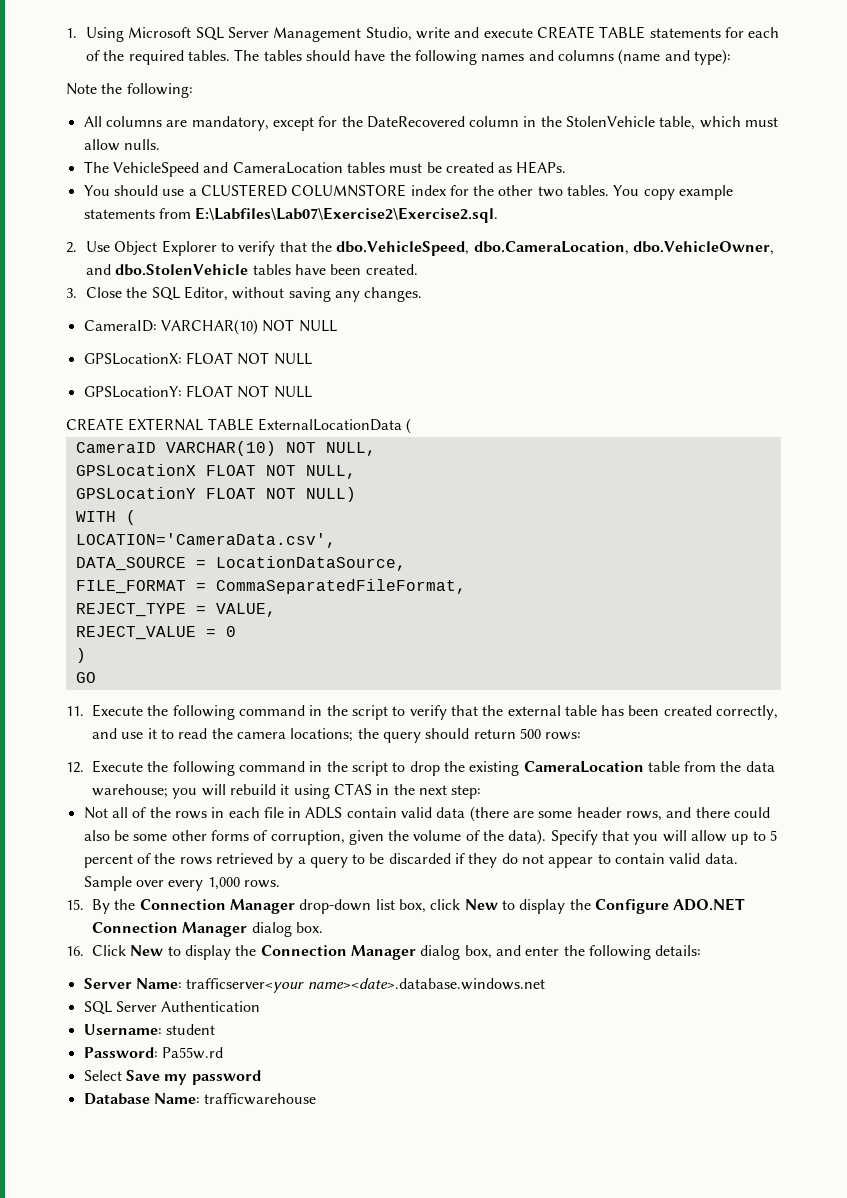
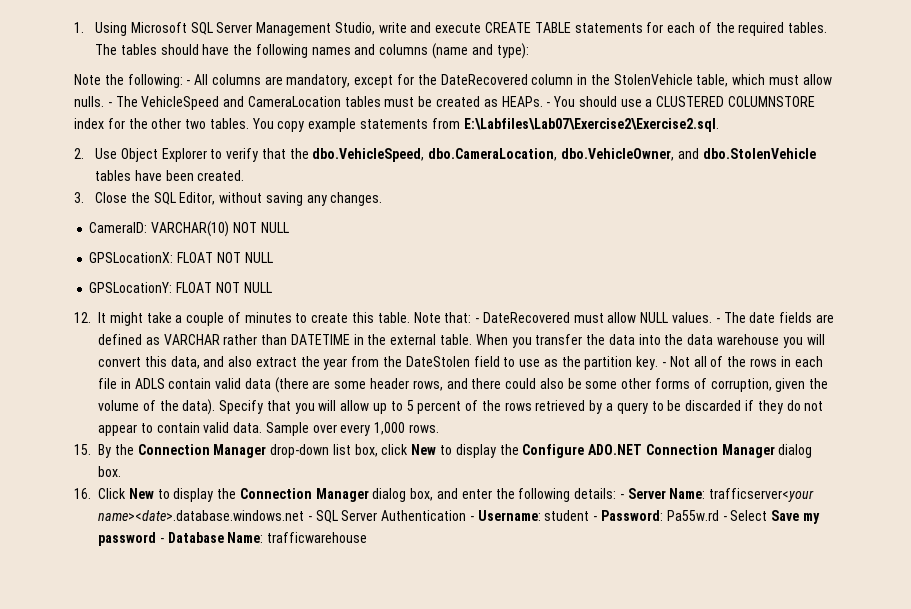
- Note the following:
- All columns are mandatory, except for the DateRecovered column in the StolenVehicle table, which must allow nulls.
- The VehicleSpeed and CameraLocation tables must be created as HEAPs.
- You should use a CLUSTERED COLUMNSTORE index for the other two tables.
+ Note the following: - All columns are mandatory, except for the DateRecovered column in the StolenVehicle table, which must allow nulls. - The VehicleSpeed and CameraLocation tables must be created as HEAPs. - You should use a CLUSTERED COLUMNSTORE index for the other two tables.
- CREATE EXTERNAL TABLE ExternalLocationData (
- CameraID VARCHAR(10) NOT NULL,
- GPSLocationX FLOAT NOT NULL,
- GPSLocationY FLOAT NOT NULL)
- WITH (
- LOCATION='CameraData.csv',
- DATA_SOURCE = LocationDataSource,
- FILE_FORMAT = CommaSeparatedFileFormat,
- REJECT_TYPE = VALUE,
- REJECT_VALUE = 0
- )
- GO
- 11. Execute the following command in the script to verify that the external table has been created correctly, and use it to read the camera locations; the query should return 500 rows:
- 12. Execute the following command in the script to drop the existing CameraLocation table from the data warehouse; you will rebuild it using CTAS in the next step:
- Not all of the rows in each file in ADLS contain valid data (there are some header rows, and there could also be some other forms of corruption, given the volume of the data).
+ 12. It might take a couple of minutes to create this table. Note that: - DateRecovered must allow NULL values. - The date fields are defined as VARCHAR rather than DATETIME in the external table. When you transfer the data into the data warehouse you will convert this data, and also extract the year from the DateStolen field to use as the partition key. - Not all of the rows in each file in ADLS contain valid data (there are some header rows, and there could also be some other forms of corruption, given the volume of the data).
- 16. Click New to display the Connection Manager dialog box, and enter the following details:
- Server Name: trafficserver<your name><date>.database.windows.net
- SQL Server Authentication
- Username: student
- Password: Pa55w.rd
- Select Save my password
- Database Name: trafficwarehouse
+ 16. Click New to display the Connection Manager dialog box, and enter the following details: - Server Name: trafficserver<your name><date>.database.windows.net - SQL Server Authentication - Username: student - Password: Pa55w.rd - Select Save my password - Database Name: trafficwarehouse

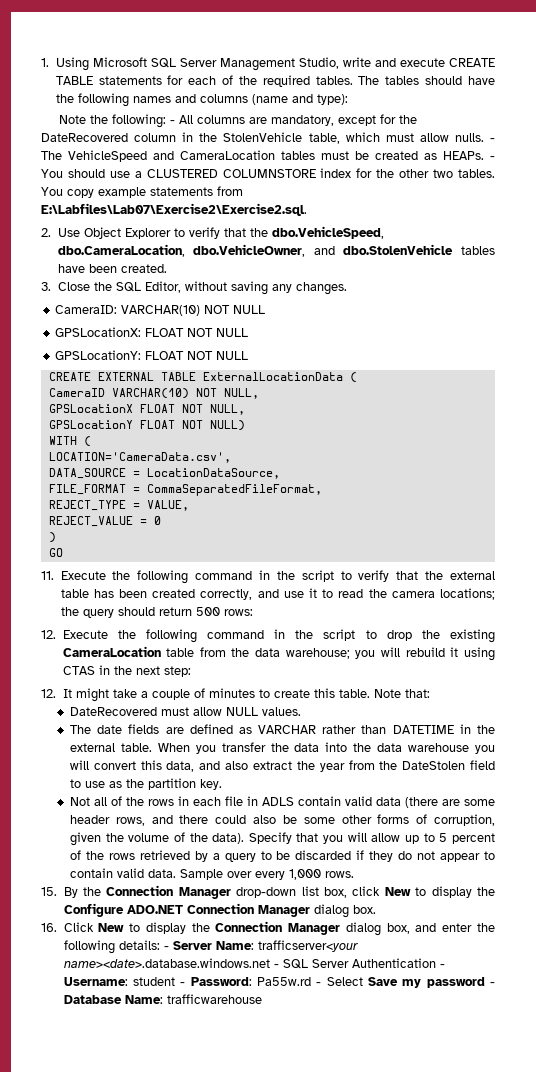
+ CREATE EXTERNAL TABLE ExternalLocationData (
+ CameraID VARCHAR(10) NOT NULL,
+ GPSLocationX FLOAT NOT NULL,
+ GPSLocationY FLOAT NOT NULL)
+ WITH (
+ LOCATION='CameraData.csv',
+ DATA_SOURCE = LocationDataSource,
+ FILE_FORMAT = CommaSeparatedFileFormat,
+ REJECT_TYPE = VALUE,
+ REJECT_VALUE = 0
+ )
+ GO
+ 11. Execute the following command in the script to verify that the external table has been created correctly, and use it to read the camera locations; the query should return 500 rows:
+ 12. Execute the following command in the script to drop the existing CameraLocation table from the data warehouse; you will rebuild it using CTAS in the next step:
- Note that: - DateRecovered must allow NULL values. - The date fields are defined as VARCHAR rather than DATETIME in the external table.
+ Note that:
+ DateRecovered must allow NULL values.
+ The date fields are defined as VARCHAR rather than DATETIME in the external table.
- When you transfer the data into the data warehouse you will convert this data, and also extract the year from the DateStolen field to use as the partition key. - Not all of the rows in each file in ADLS contain valid data (there are some header rows, and there could also be some other forms of corruption, given the volume of the data).
+ When you transfer the data into the data warehouse you will convert this data, and also extract the year from the DateStolen field to use as the partition key.
+ Not all of the rows in each file in ADLS contain valid data (there are some header rows, and there could also be some other forms of corruption, given the volume of the data).

